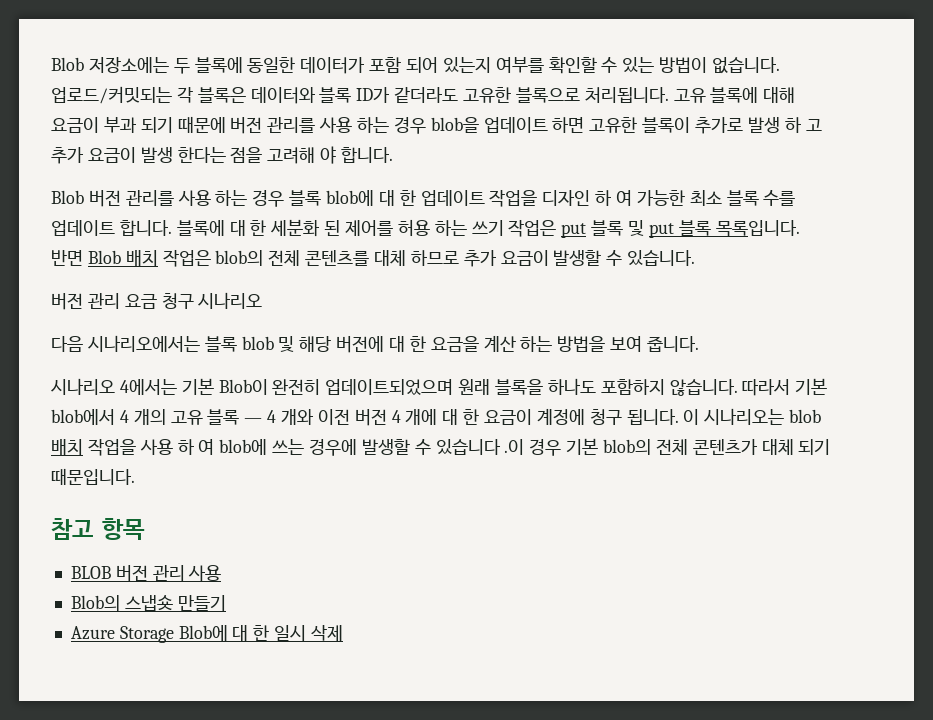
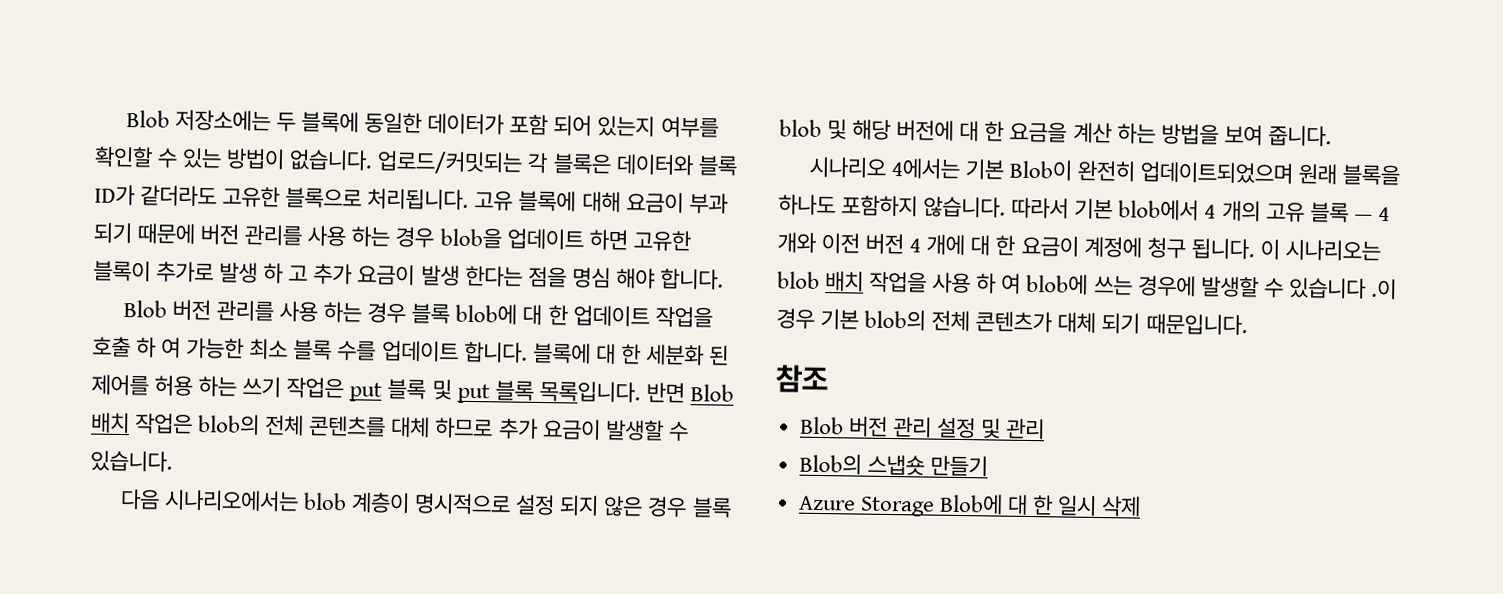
- 고유 블록에 대해 요금이 부과 되기 때문에 버전 관리를 사용 하는 경우 blob을 업데이트 하면 고유한 블록이 추가로 발생 하 고 추가 요금이 발생 한다는 점을 고려해 야 합니다.
+ 고유 블록에 대해 요금이 부과 되기 때문에 버전 관리를 사용 하는 경우 blob을 업데이트 하면 고유한 블록이 추가로 발생 하 고 추가 요금이 발생 한다는 점을 명심 해야 합니다.
- Blob 버전 관리를 사용 하는 경우 블록 blob에 대 한 업데이트 작업을 디자인 하 여 가능한 최소 블록 수를 업데이트 합니다.
+ Blob 버전 관리를 사용 하는 경우 블록 blob에 대 한 업데이트 작업을 호출 하 여 가능한 최소 블록 수를 업데이트 합니다.
- 버전 관리 요금 청구 시나리오
- 다음 시나리오에서는 블록 blob 및 해당 버전에 대 한 요금을 계산 하는 방법을 보여 줍니다.
+ 다음 시나리오에서는 blob 계층이 명시적으로 설정 되지 않은 경우 블록 blob 및 해당 버전에 대 한 요금을 계산 하는 방법을 보여 줍니다.
- 참고 항목
- BLOB 버전 관리 사용
+ 참조
+ Blob 버전 관리 설정 및 관리

